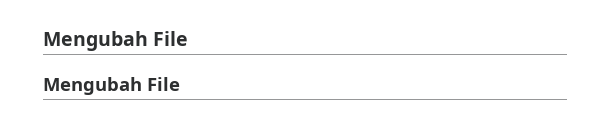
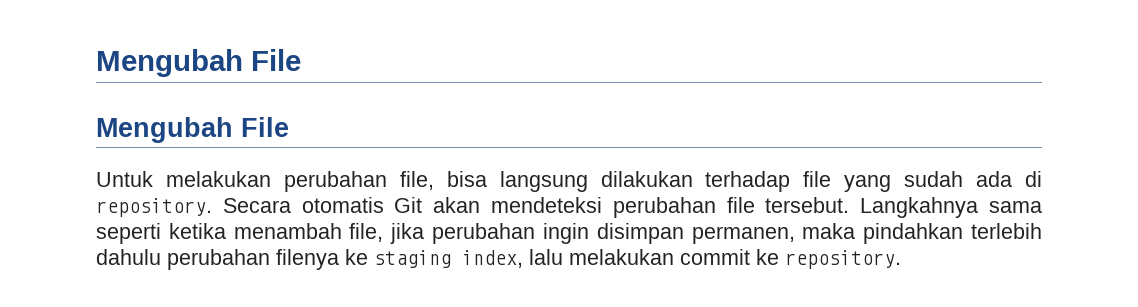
+ Untuk melakukan perubahan file, bisa langsung dilakukan terhadap file yang sudah ada di repository. Secara otomatis Git akan mendeteksi perubahan file tersebut. Langkahnya sama seperti ketika menambah file, jika perubahan ingin disimpan permanen, maka pindahkan terlebih dahulu perubahan filenya ke staging index, lalu melakukan commit ke repository.

